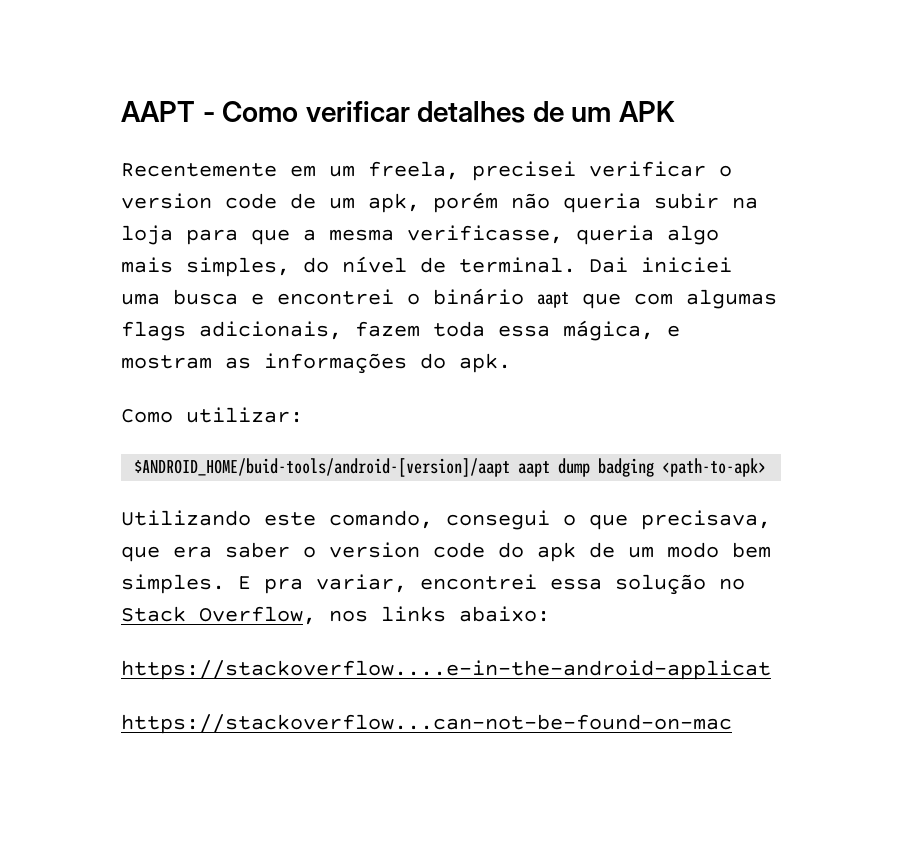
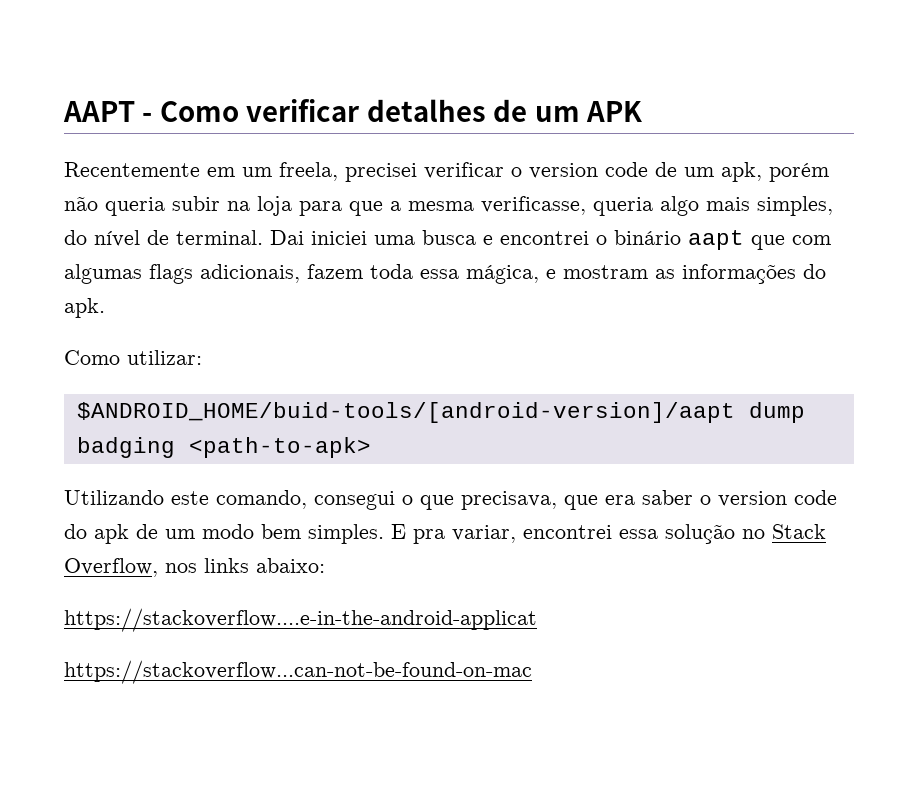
- $ANDROID_HOME/buid-tools/android-[version]/aapt aapt dump badging <path-to-apk>
+ $ANDROID_HOME/buid-tools/[android-version]/aapt dump badging <path-to-apk>

